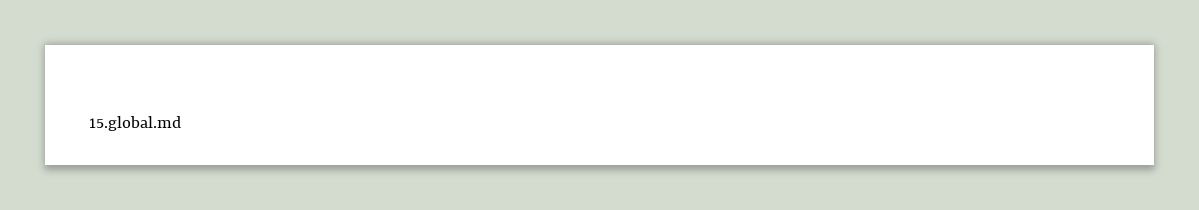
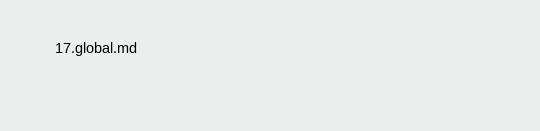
- 15.global.md
+ 17.global.md

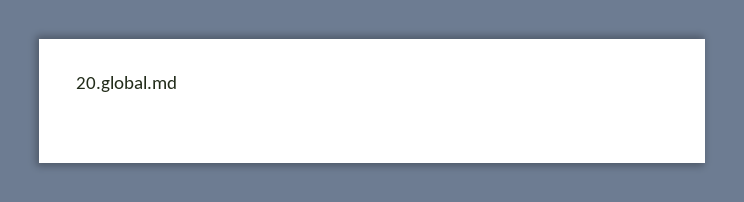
- 17.global.md
+ 20.global.md

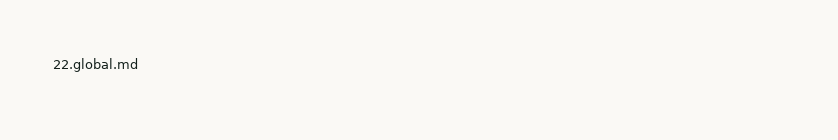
- 20.global.md
+ 22.global.md

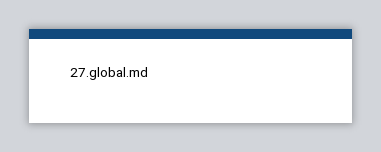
- 22.global.md
+ 27.global.md

